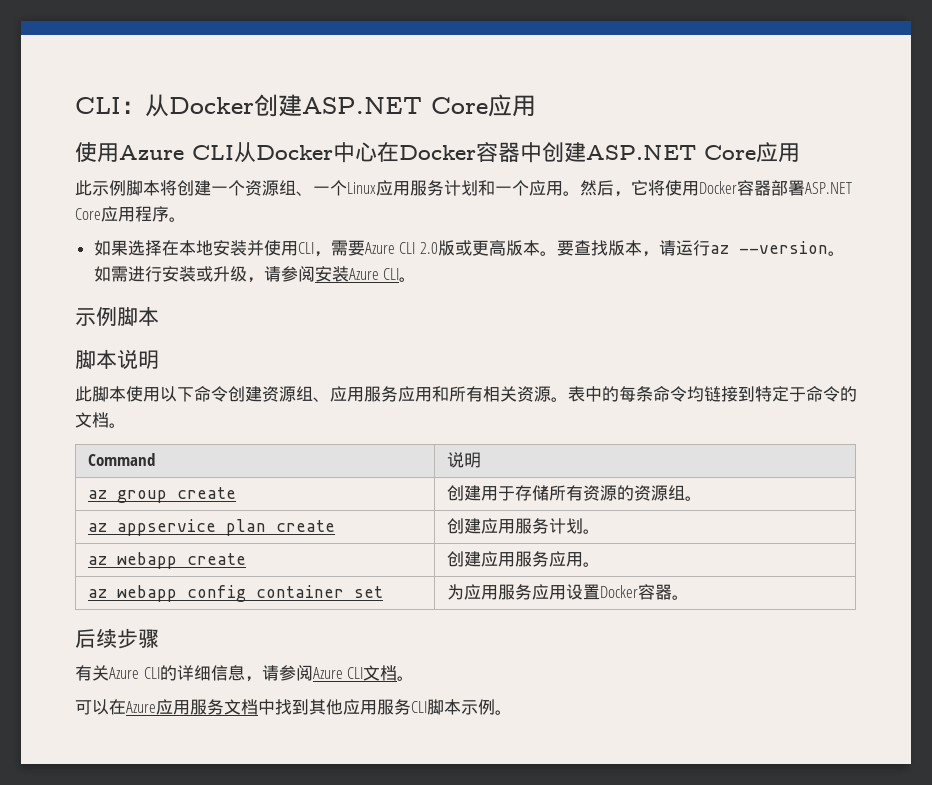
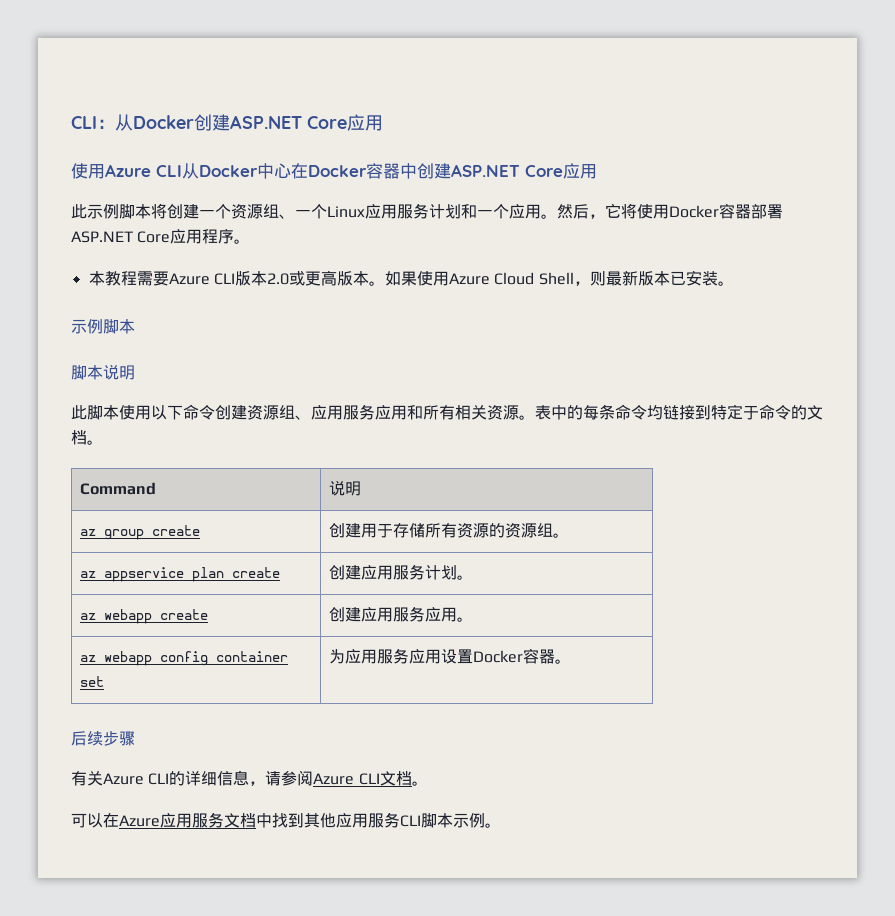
- 如果选择在本地安装并使用CLI，需要Azure CLI 2.0版或更高版本。
+ 本教程需要Azure CLI版本2.0或更高版本。
- 要查找版本，请运行az --version。如需进行安装或升级，请参阅安装Azure CLI。
+ 如果使用Azure Cloud Shell，则最新版本已安装。

